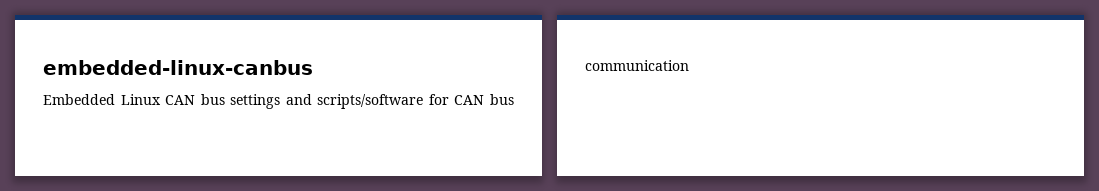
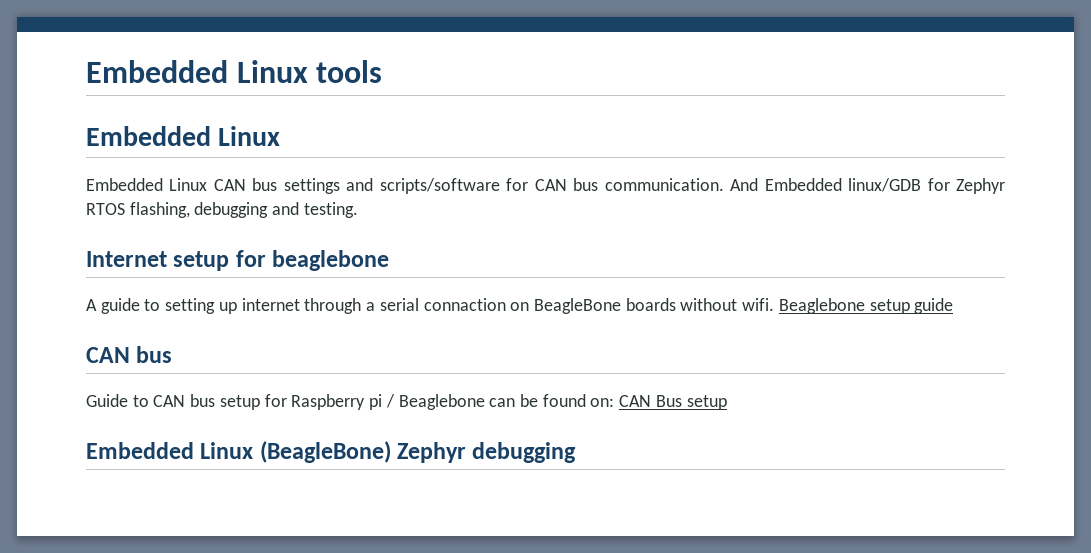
- embedded-linux-canbus
+ Embedded Linux tools
+ Embedded Linux
- Embedded Linux CAN bus settings and scripts/software for CAN bus communication
+ Embedded Linux CAN bus settings and scripts/software for CAN bus communication. And Embedded linux/GDB for Zephyr RTOS flashing, debugging and testing.
+ Internet setup for beaglebone
+ A guide to setting up internet through a serial connaction on BeagleBone boards without wifi. Beaglebone setup guide
+ CAN bus
+ Guide to CAN bus setup for Raspberry pi / Beaglebone can be found on: CAN Bus setup
+ Embedded Linux (BeagleBone) Zephyr debugging

